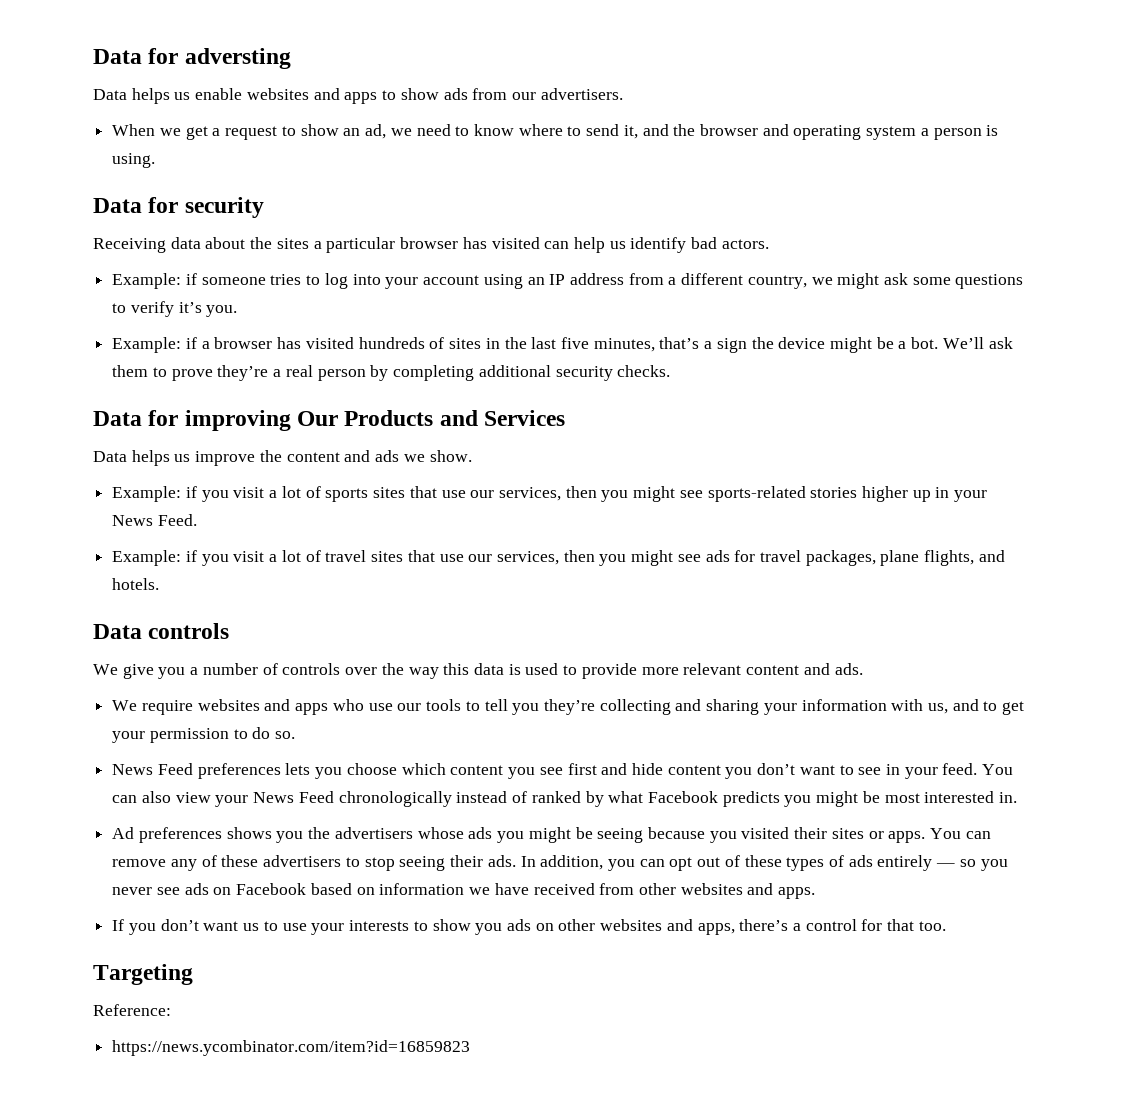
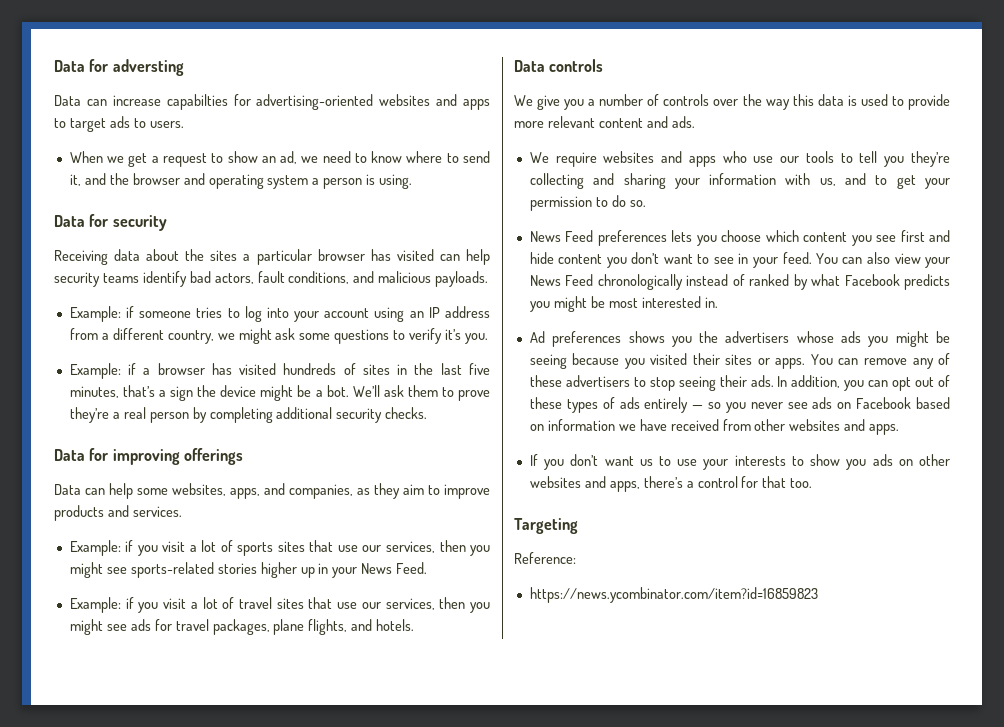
- Data helps us enable websites and apps to show ads from our advertisers.
+ Data can increase capabilties for advertising-oriented websites and apps to target ads to users.
- Receiving data about the sites a particular browser has visited can help us identify bad actors.
+ Receiving data about the sites a particular browser has visited can help security teams identify bad actors, fault conditions, and malicious payloads.
- Data for improving Our Products and Services
- Data helps us improve the content and ads we show.
+ Data for improving offerings
+ Data can help some websites, apps, and companies, as they aim to improve products and services.

